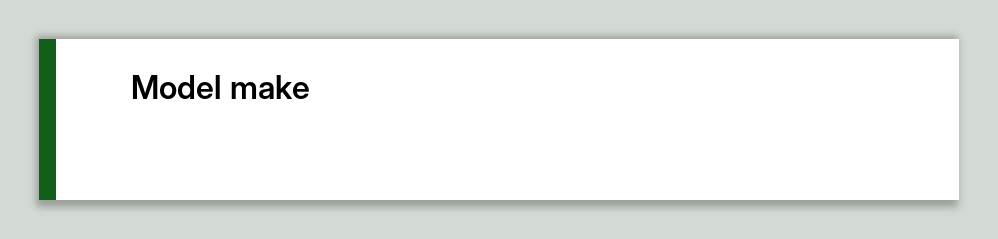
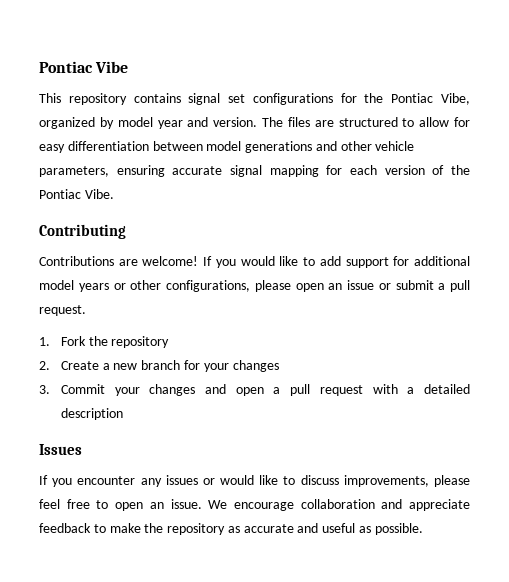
- Model make
+ Pontiac Vibe
+ This repository contains signal set configurations for the Pontiac Vibe, organized by model year and version. The files are structured to allow for easy differentiation between model generations and other vehicle parameters, ensuring accurate signal mapping for each version of the Pontiac Vibe.
+ Contributing
+ Contributions are welcome! If you would like to add support for additional model years or other configurations, please open an issue or submit a pull request.
+ 1. Fork the repository
+ 2. Create a new branch for your changes
+ 3. Commit your changes and open a pull request with a detailed description
+ Issues
+ If you encounter any issues or would like to discuss improvements, please feel free to open an issue. We encourage collaboration and appreciate feedback to make the repository as accurate and useful as possible.

